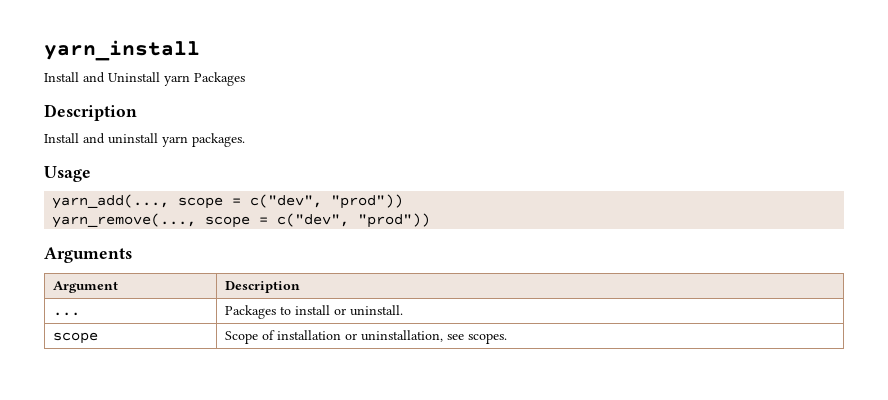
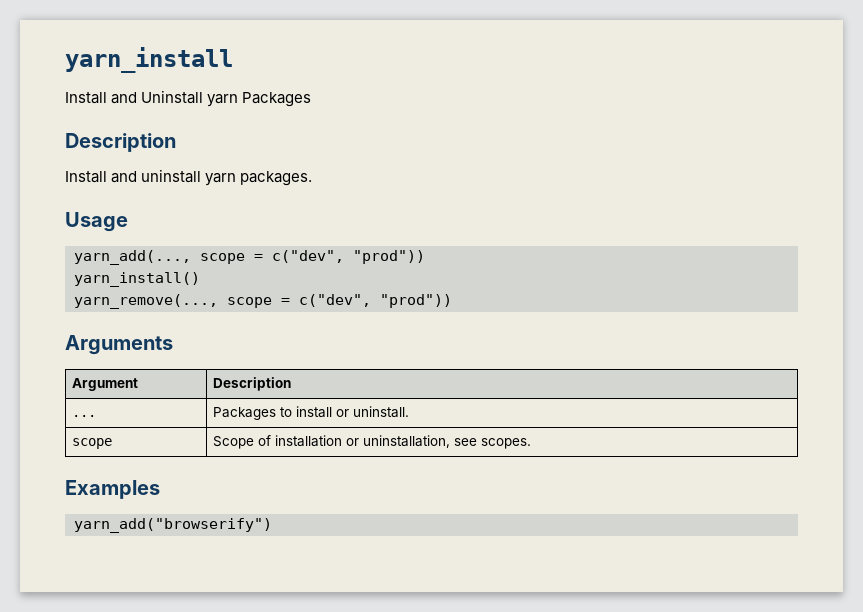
+ yarn_install()
+ Examples
+ yarn_add("browserify")

